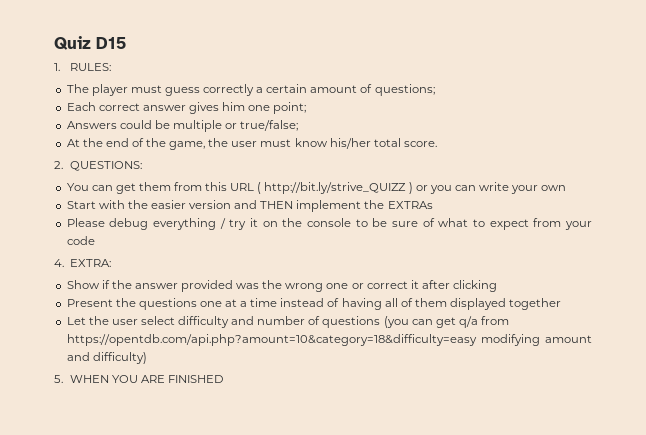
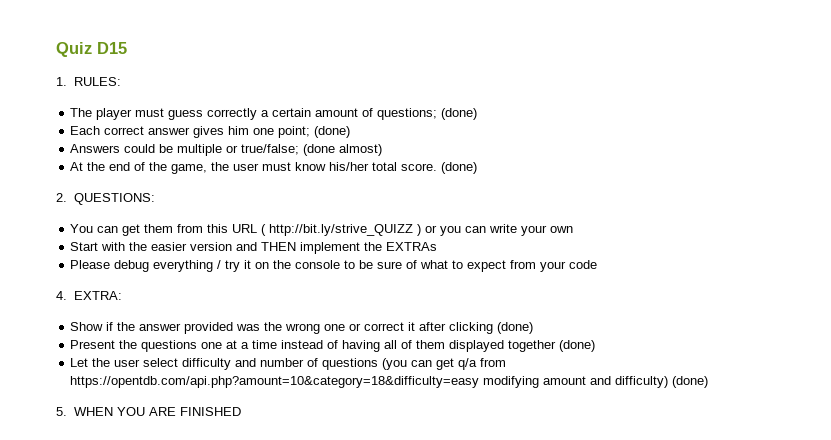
- The player must guess correctly a certain amount of questions;
+ The player must guess correctly a certain amount of questions; (done)
- Each correct answer gives him one point;
+ Each correct answer gives him one point; (done)
- Answers could be multiple or true/false;
+ Answers could be multiple or true/false; (done almost)
- At the end of the game, the user must know his/her total score.
+ At the end of the game, the user must know his/her total score. (done)
- Show if the answer provided was the wrong one or correct it after clicking
+ Show if the answer provided was the wrong one or correct it after clicking (done)
- Present the questions one at a time instead of having all of them displayed together
+ Present the questions one at a time instead of having all of them displayed together (done)
- Let the user select difficulty and number of questions (you can get q/a from https://opentdb.com/api.php?amount=10&category=18&difficulty=easy modifying amount and difficulty)
+ Let the user select difficulty and number of questions (you can get q/a from https://opentdb.com/api.php?amount=10&category=18&difficulty=easy modifying amount and difficulty) (done)

